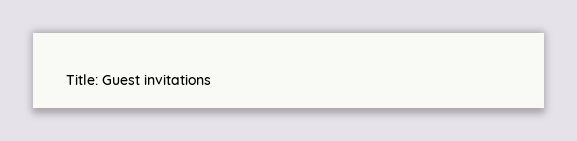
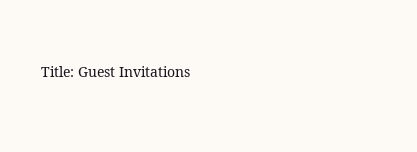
- Title: Guest invitations
+ Title: Guest Invitations

